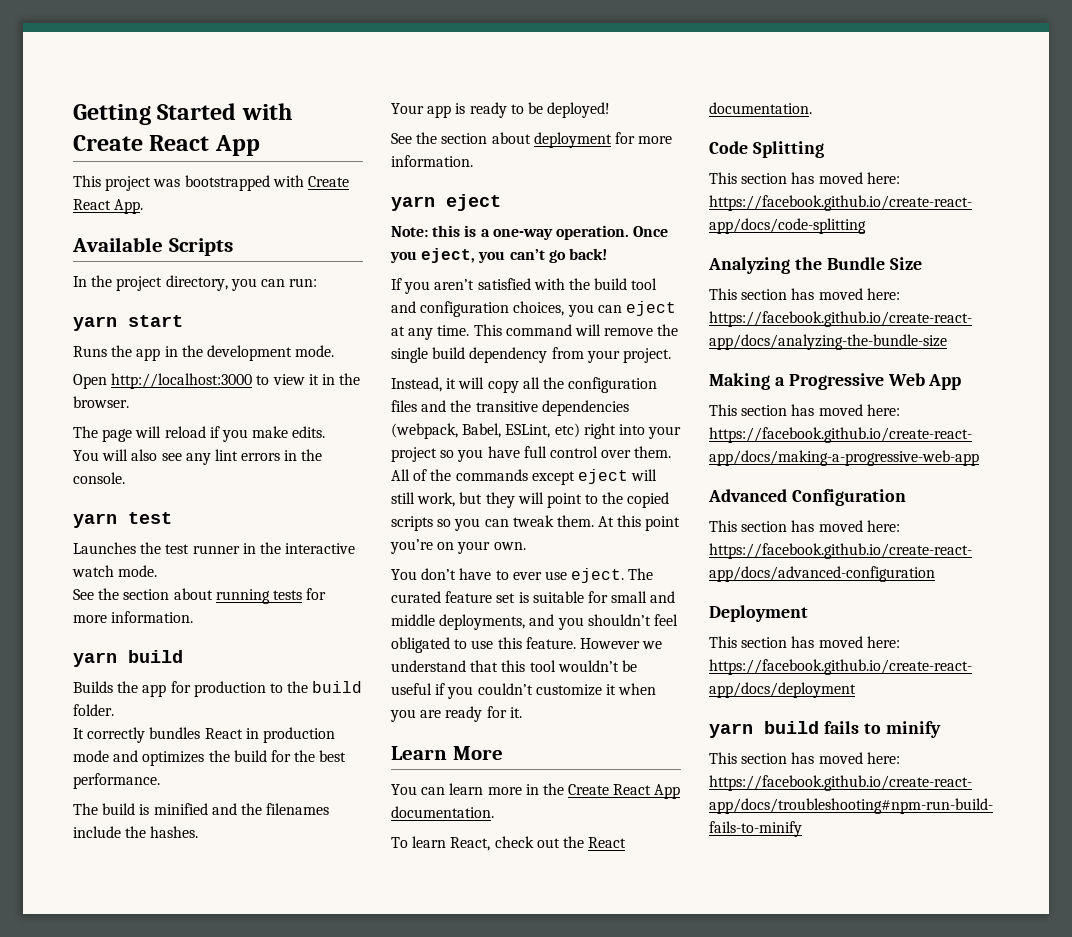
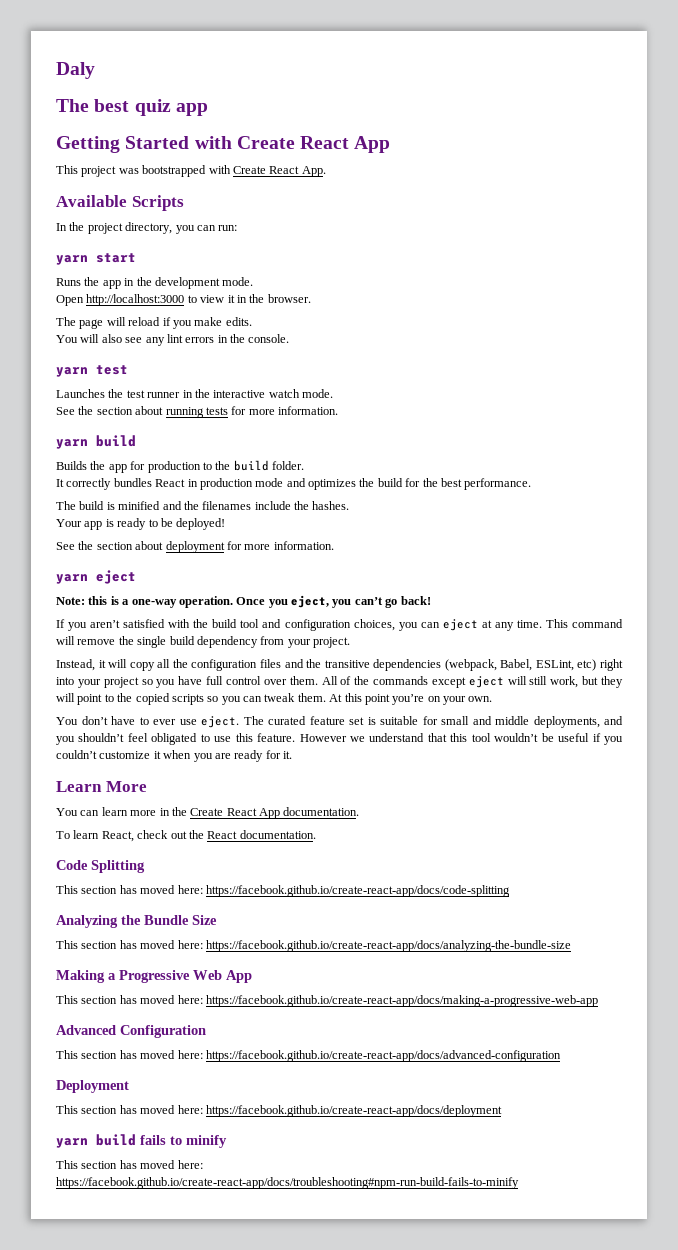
+ Daly
+ The best quiz app

